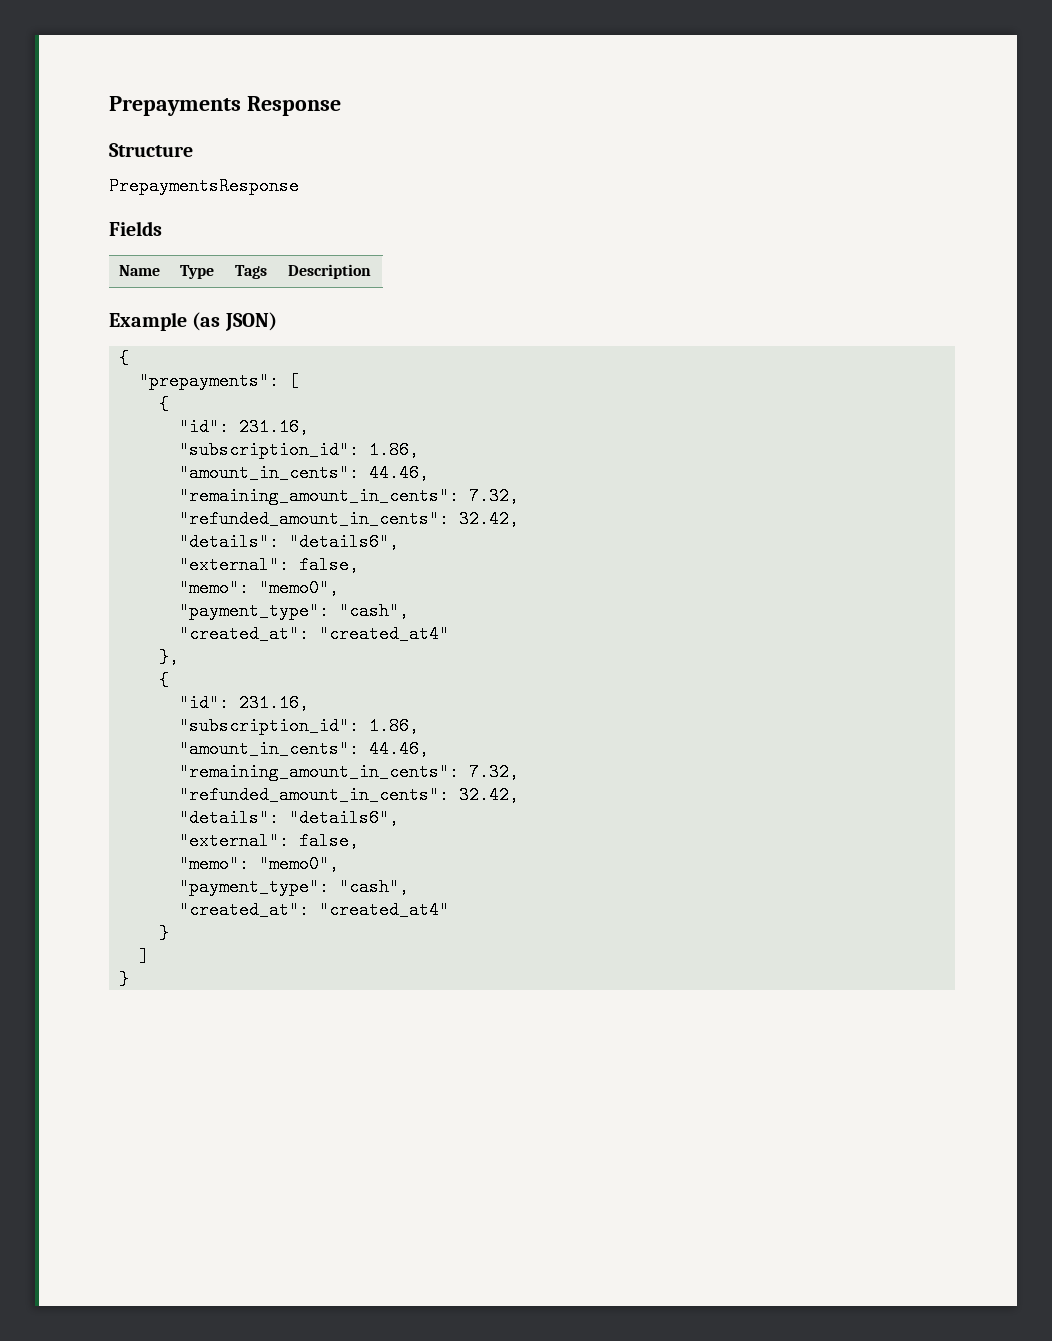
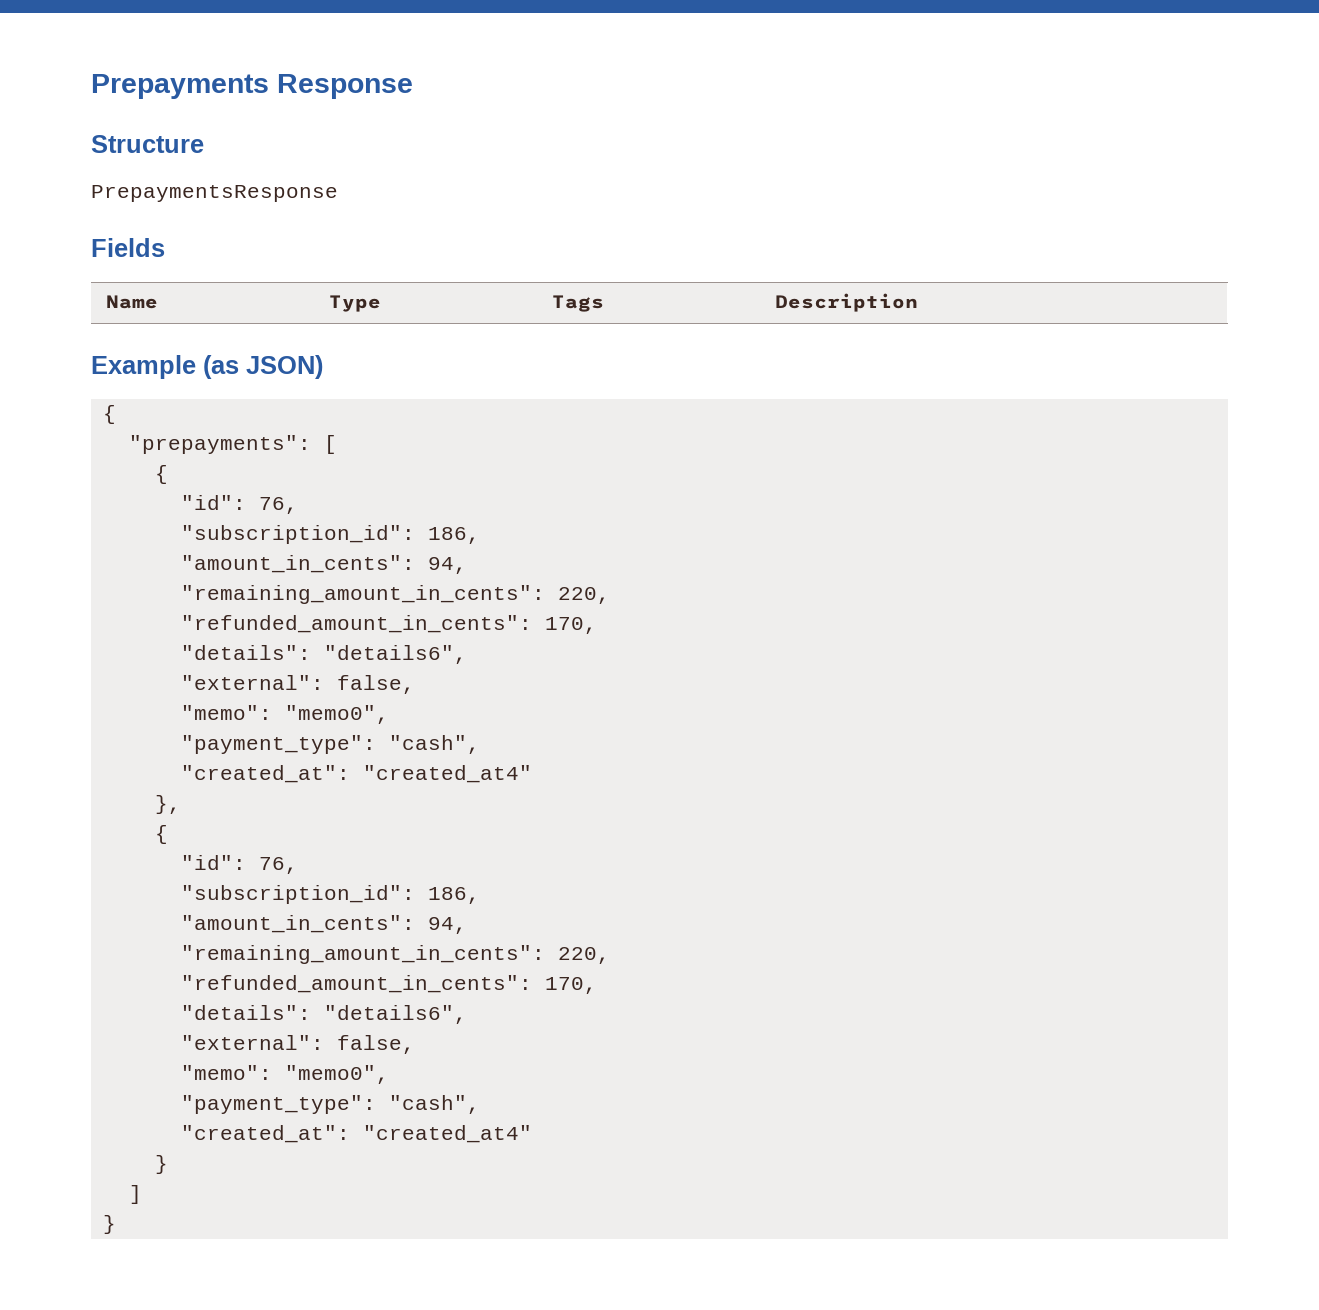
  "prepayments": [
  {
- "id": 231.16,
- "subscription_id": 1.86,
- "amount_in_cents": 44.46,
- "remaining_amount_in_cents": 7.32,
- "refunded_amount_in_cents": 32.42,
+ "id": 76,
+ "subscription_id": 186,
+ "amount_in_cents": 94,
+ "remaining_amount_in_cents": 220,
+ "refunded_amount_in_cents": 170,
  },
  {
- "id": 231.16,
- "subscription_id": 1.86,
- "amount_in_cents": 44.46,
- "remaining_amount_in_cents": 7.32,
- "refunded_amount_in_cents": 32.42,
+ "id": 76,
+ "subscription_id": 186,
+ "amount_in_cents": 94,
+ "remaining_amount_in_cents": 220,
+ "refunded_amount_in_cents": 170,

